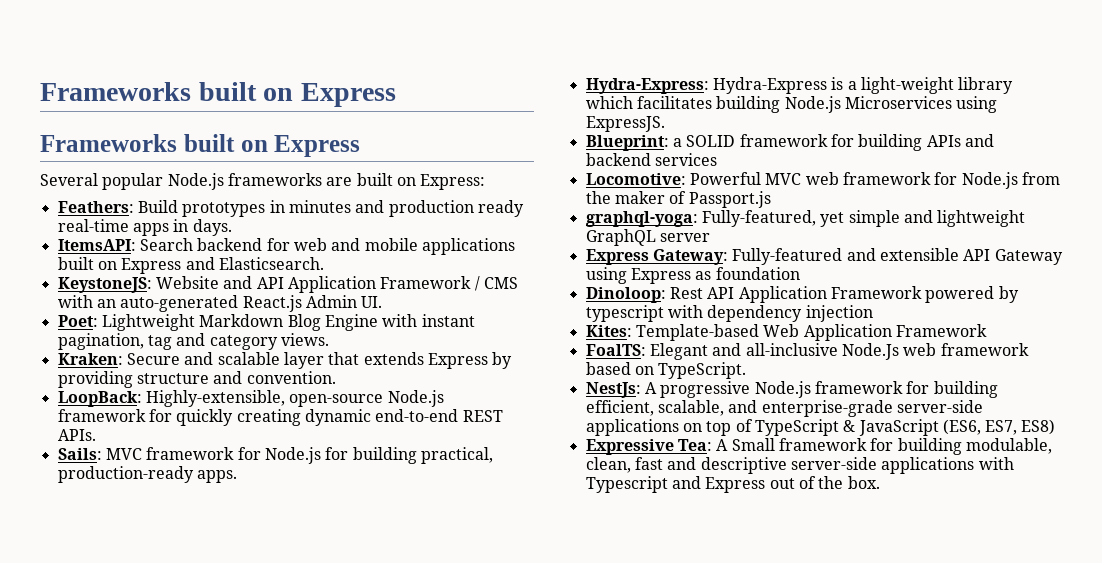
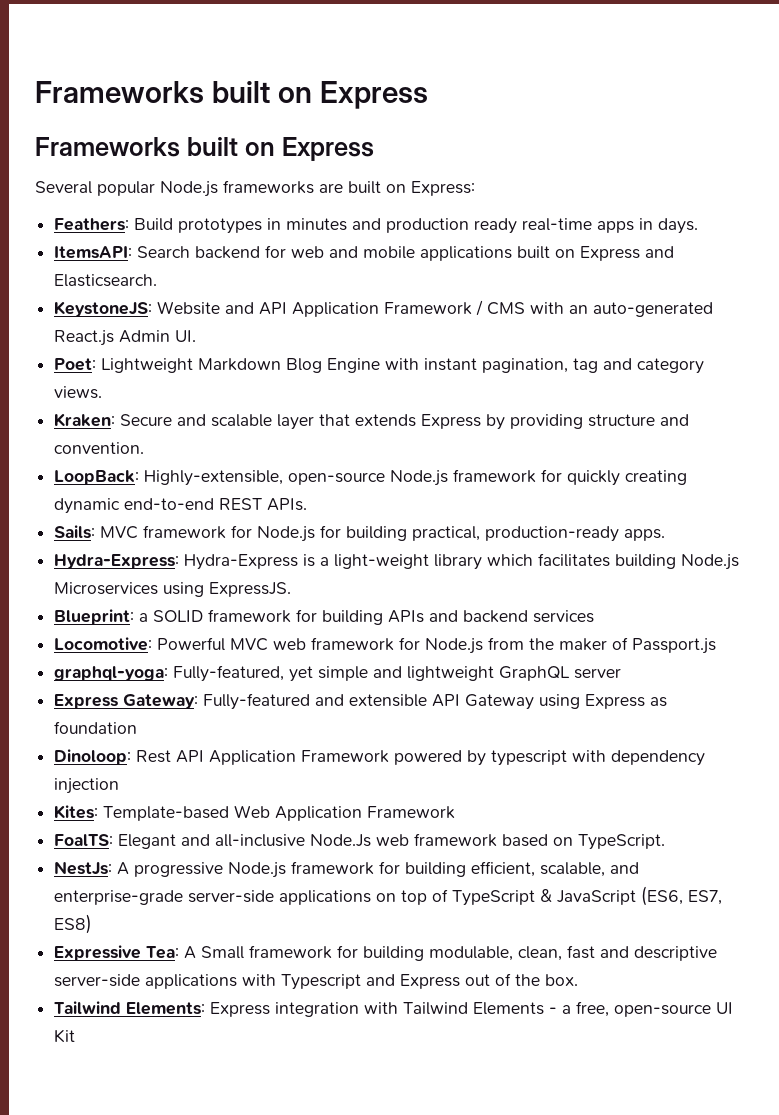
+ Tailwind Elements: Express integration with Tailwind Elements - a free, open-source UI Kit

